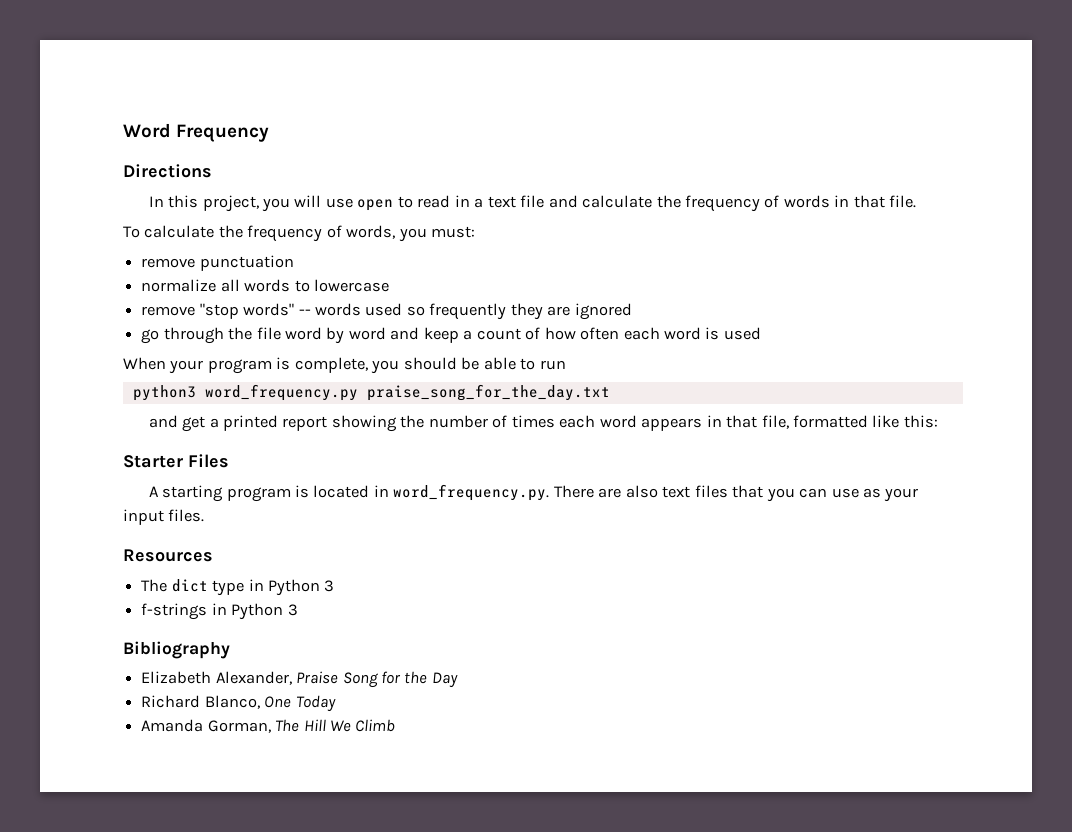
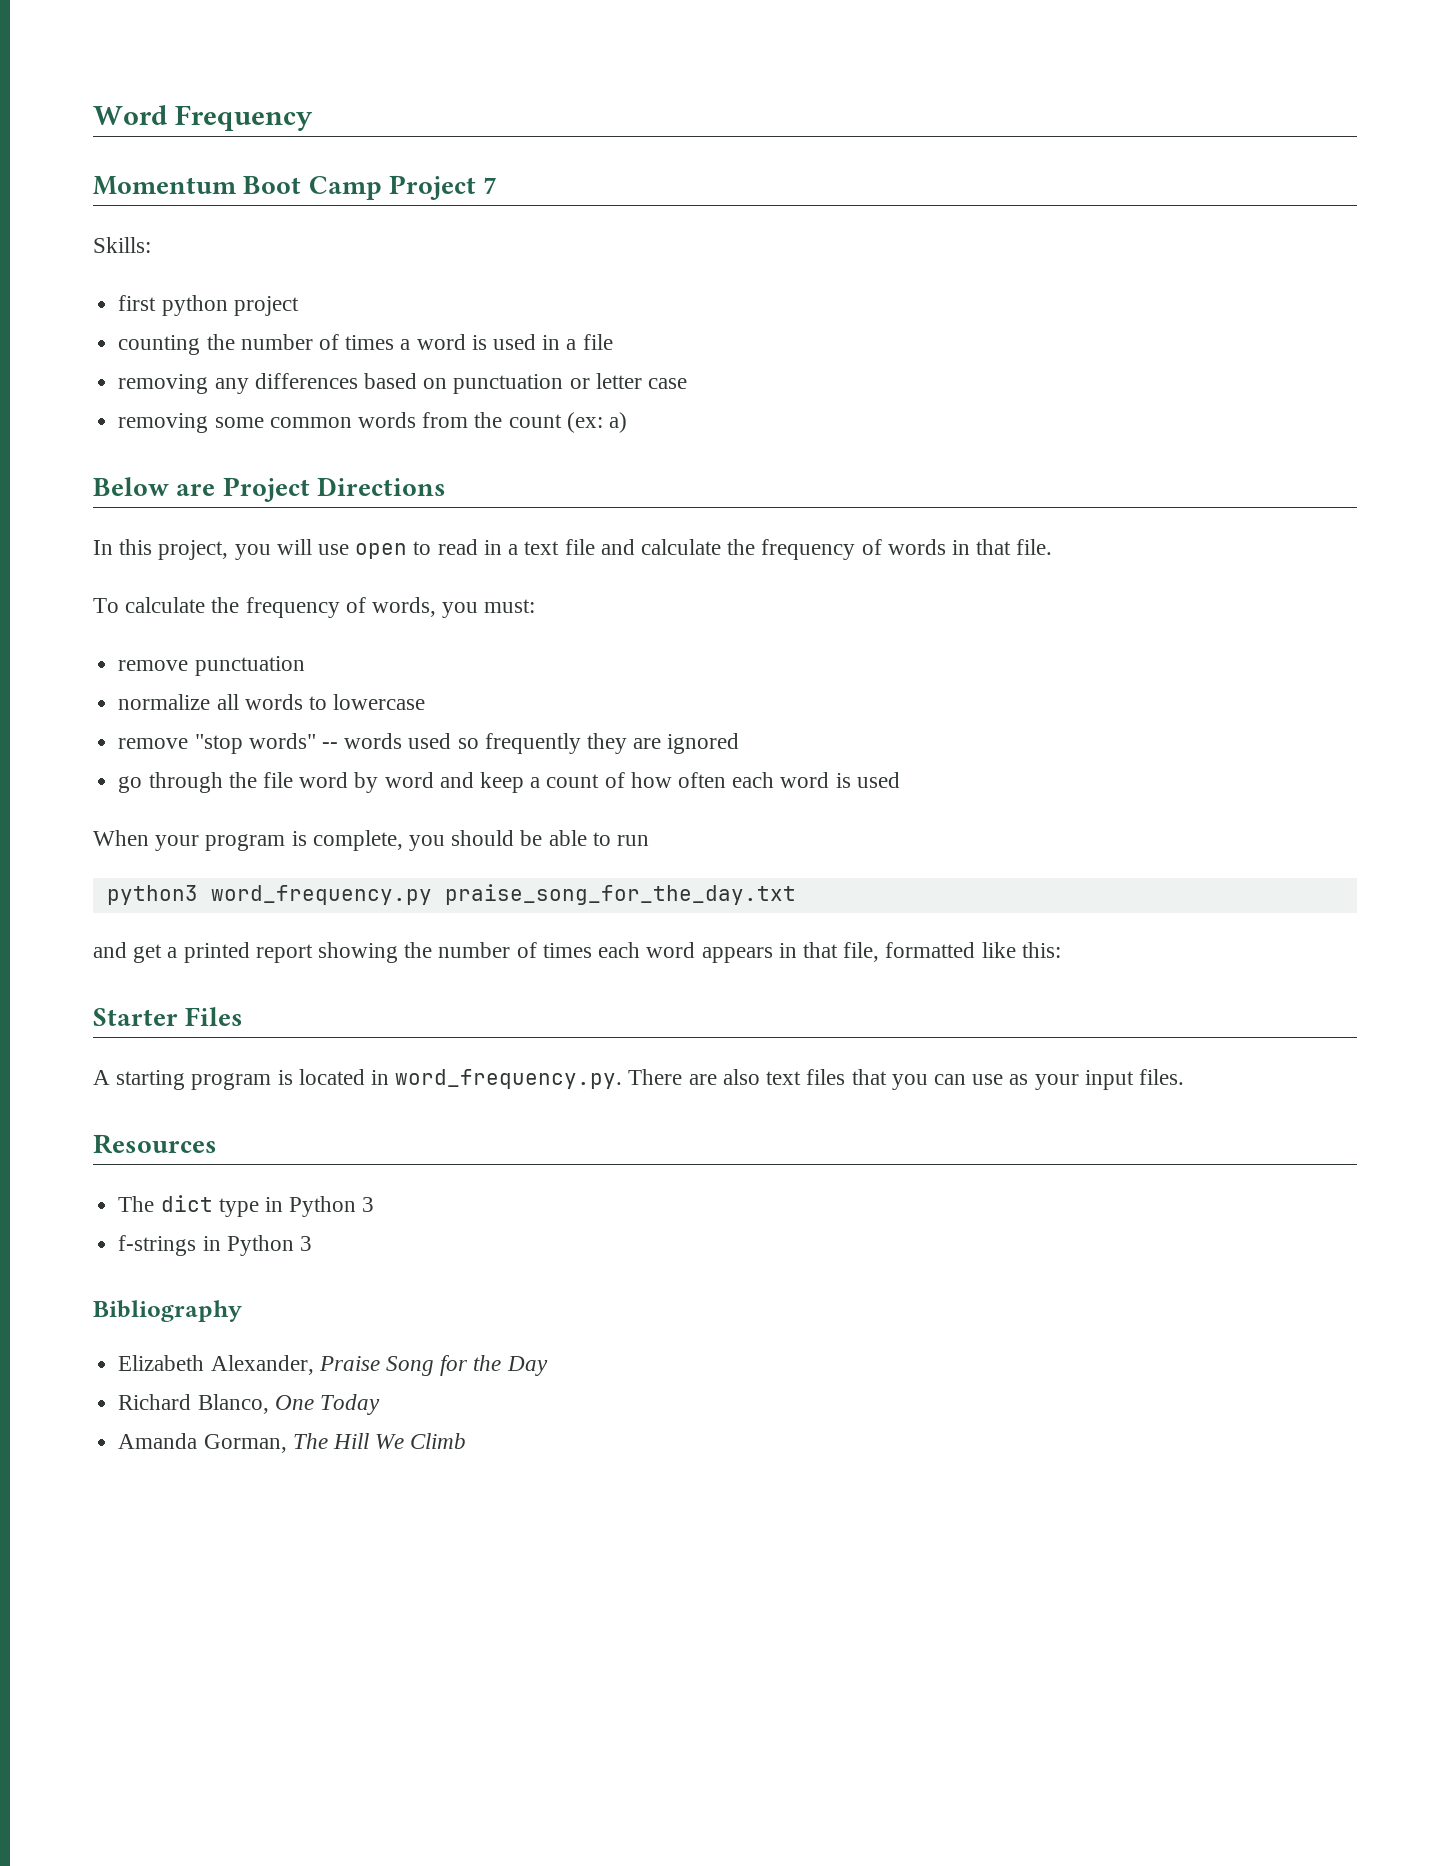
- Directions
+ Momentum Boot Camp Project 7
+ Skills:
+ first python project
+ counting the number of times a word is used in a file
+ removing any differences based on punctuation or letter case
+ removing some common words from the count (ex: a)
+ Below are Project Directions

